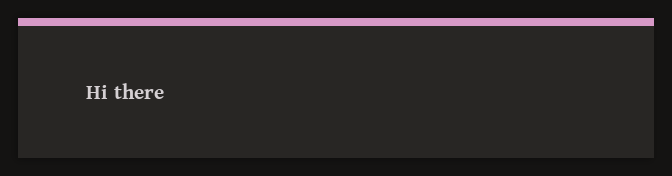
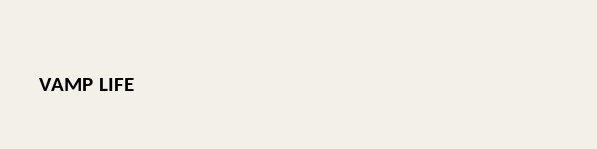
- Hi there
+ VAMP LIFE

